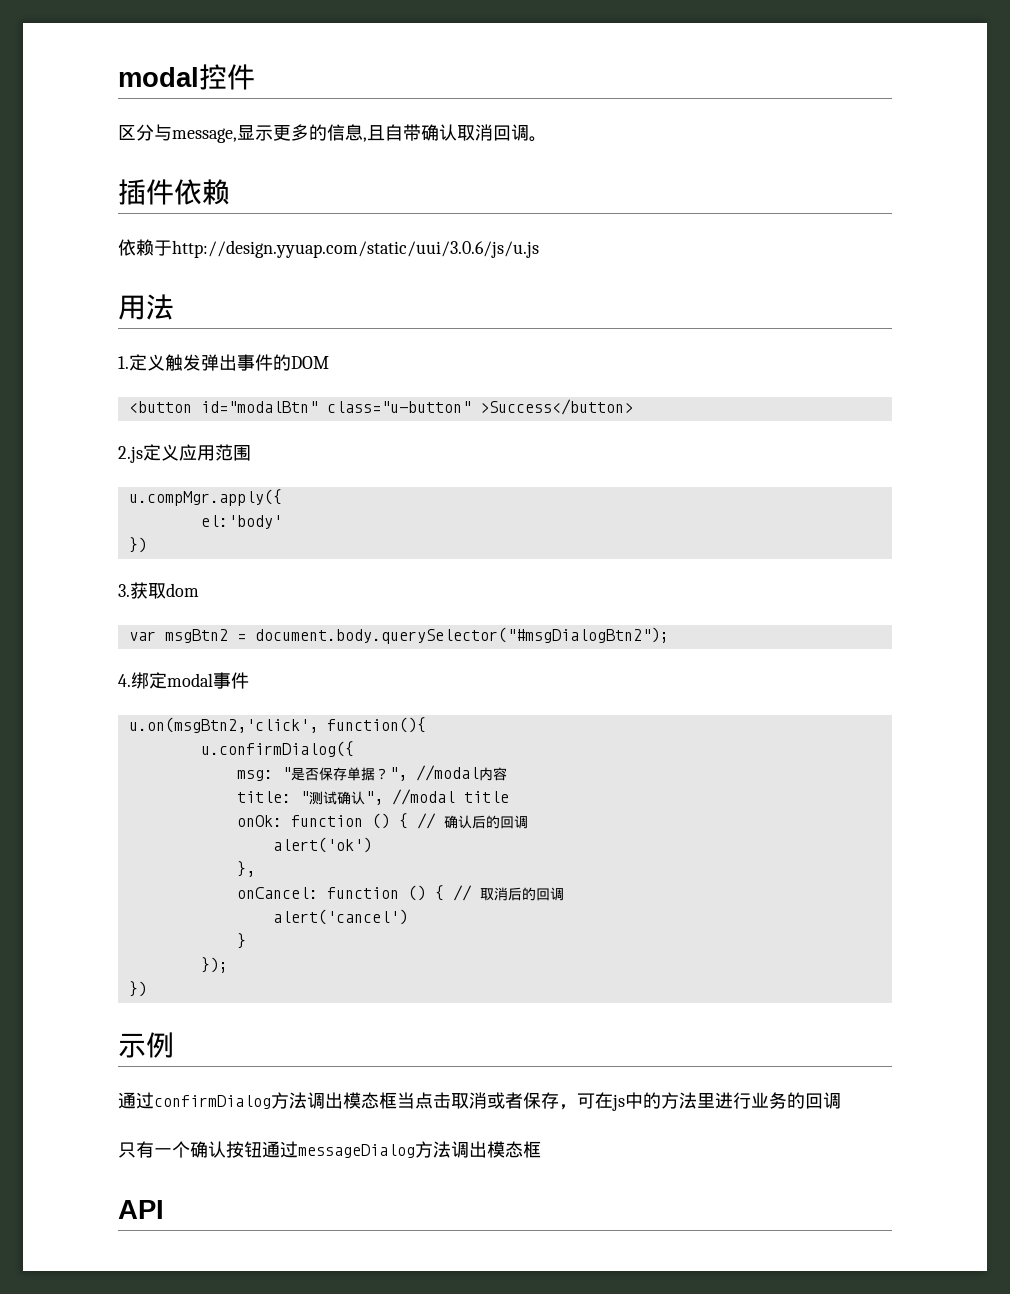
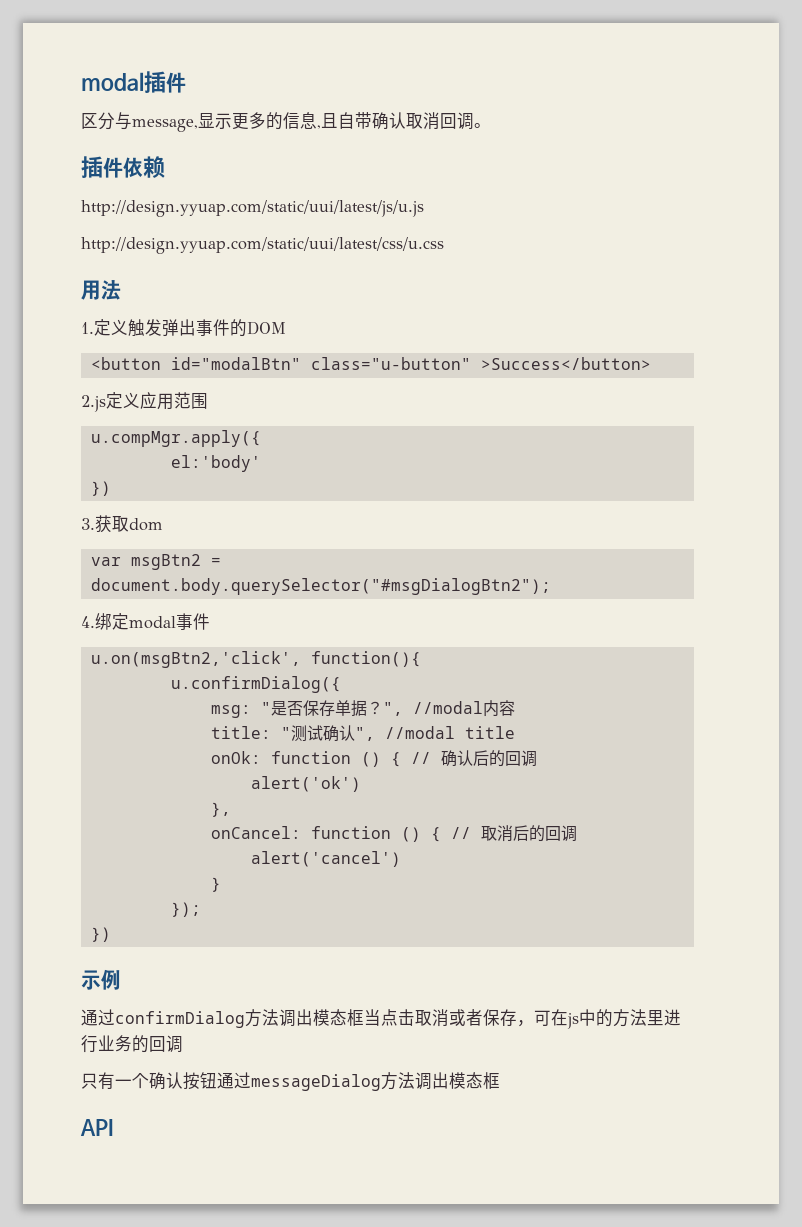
- modal控件
+ modal插件
- 依赖于http://design.yyuap.com/static/uui/3.0.6/js/u.js
+ http://design.yyuap.com/static/uui/latest/js/u.js
+ http://design.yyuap.com/static/uui/latest/css/u.css

